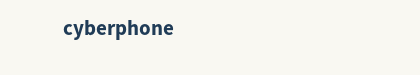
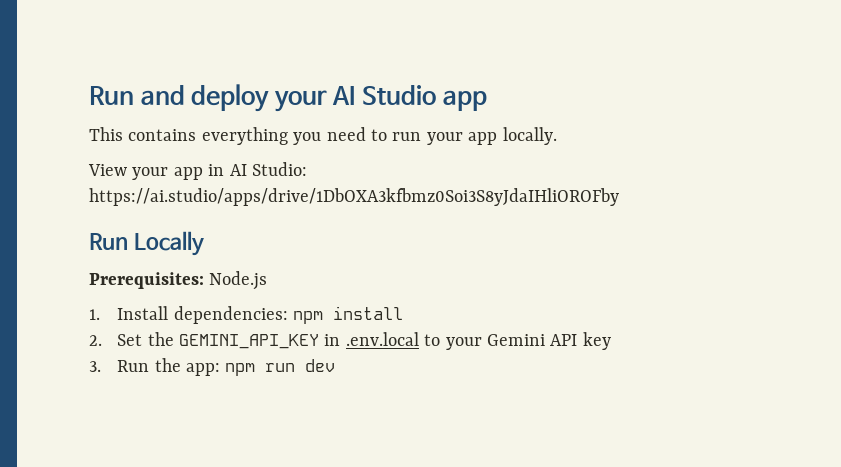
- cyberphone
+ Run and deploy your AI Studio app
+ This contains everything you need to run your app locally.
+ View your app in AI Studio: https://ai.studio/apps/drive/1DbOXA3kfbmz0Soi3S8yJdaIHliOROFby
+ Run Locally
+ Prerequisites: Node.js
+ 1. Install dependencies: npm install
+ 2. Set the GEMINI_API_KEY in .env.local to your Gemini API key
+ 3. Run the app: npm run dev

